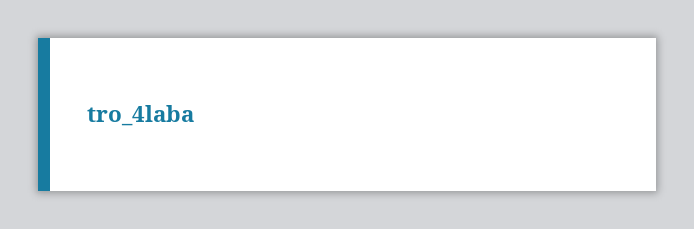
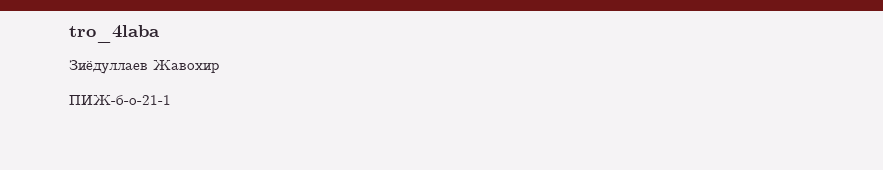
+ Зиёдуллаев Жавохир
+ ПИЖ-б-о-21-1

